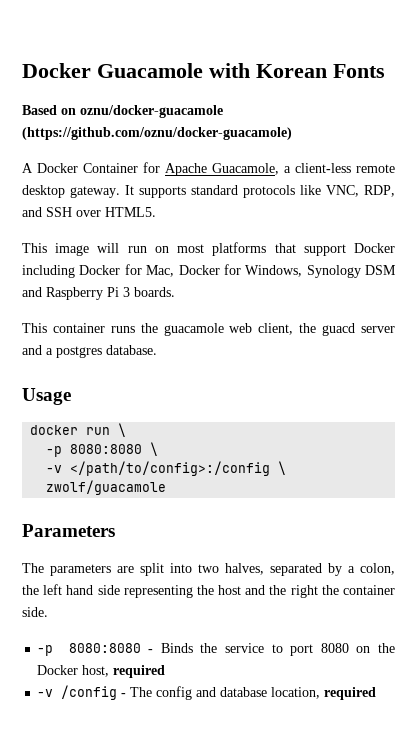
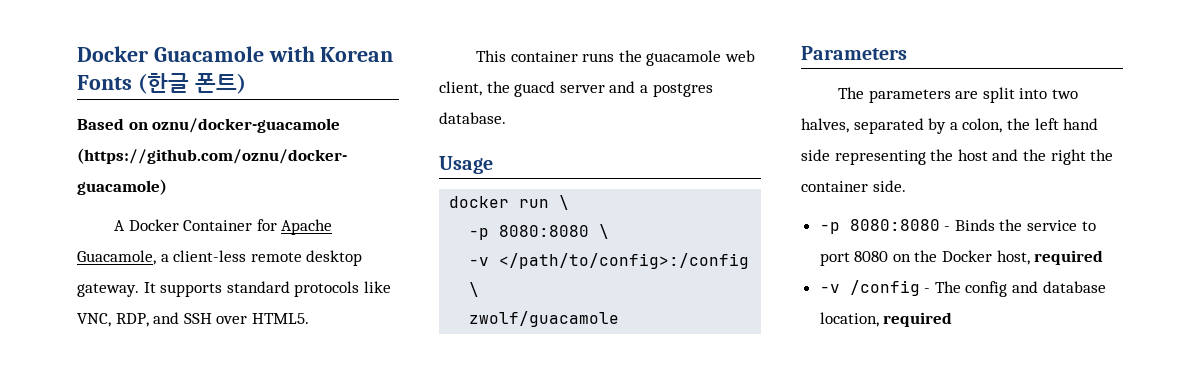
- Docker Guacamole with Korean Fonts
+ Docker Guacamole with Korean Fonts (한글 폰트)
- This image will run on most platforms that support Docker including Docker for Mac, Docker for Windows, Synology DSM and Raspberry Pi 3 boards.

